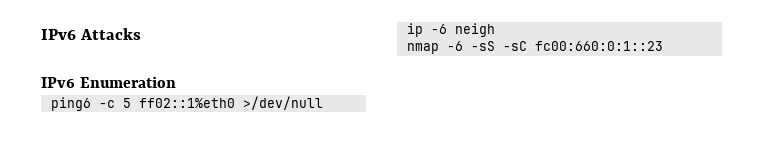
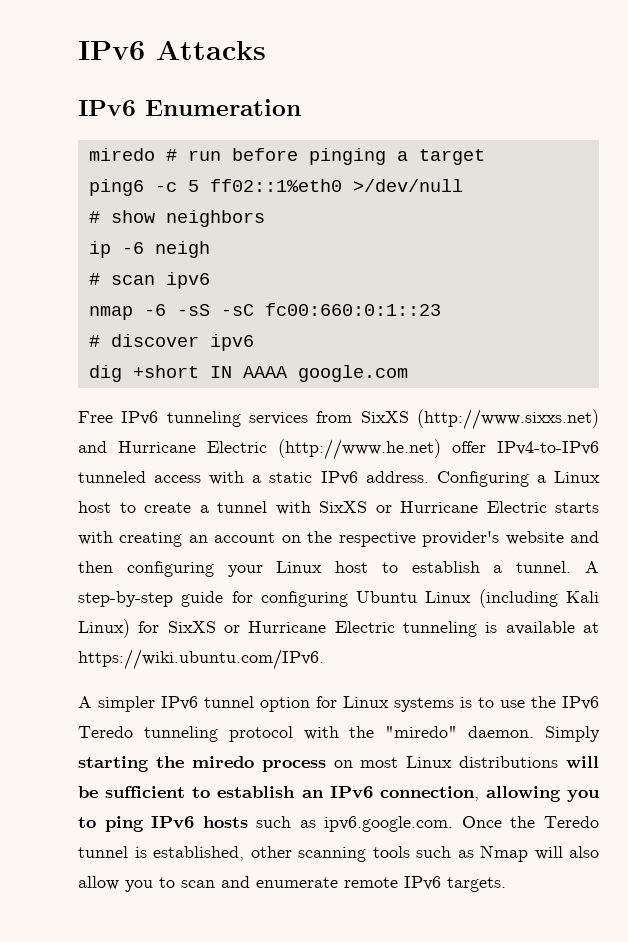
+ miredo # run before pinging a target
+ # show neighbors
+ # scan ipv6
+ # discover ipv6
+ dig +short IN AAAA google.com
+ Free IPv6 tunneling services from SixXS (http://www.sixxs.net) and Hurricane Electric (http://www.he.net) offer IPv4-to-IPv6 tunneled access with a static IPv6 address. Configuring a Linux host to create a tunnel with SixXS or Hurricane Electric starts with creating an account on the respective provider's website and then configuring your Linux host to establish a tunnel. A step-by-step guide for configuring Ubuntu Linux (including Kali Linux) for SixXS or Hurricane Electric tunneling is available at https://wiki.ubuntu.com/IPv6.
+ A simpler IPv6 tunnel option for Linux systems is to use the IPv6 Teredo tunneling protocol with the "miredo" daemon. Simply starting the miredo process on most Linux distributions will be sufficient to establish an IPv6 connection, allowing you to ping IPv6 hosts such as ipv6.google.com. Once the Teredo tunnel is established, other scanning tools such as Nmap will also allow you to scan and enumerate remote IPv6 targets.

